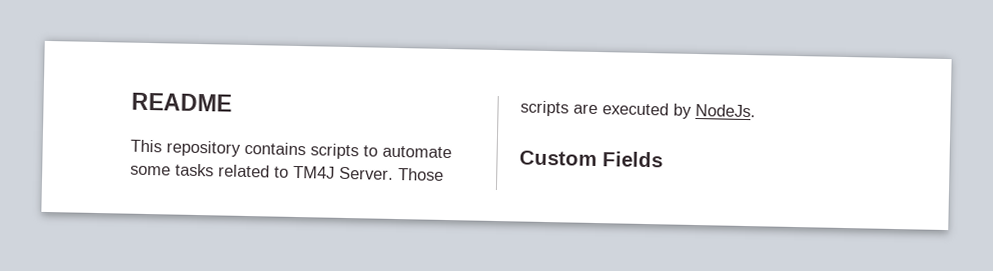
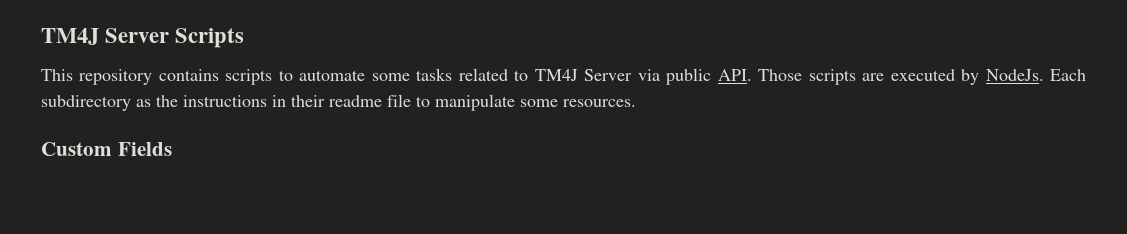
- README
+ TM4J Server Scripts
- This repository contains scripts to automate some tasks related to TM4J Server. Those scripts are executed by NodeJs.
+ This repository contains scripts to automate some tasks related to TM4J Server via public API. Those scripts are executed by NodeJs. Each subdirectory as the instructions in their readme file to manipulate some resources.

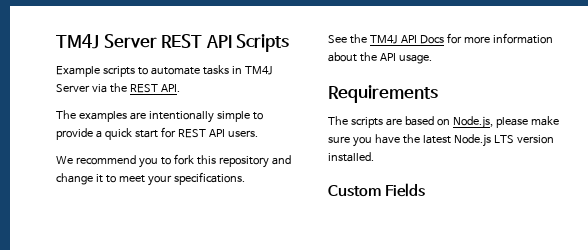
- TM4J Server Scripts
+ TM4J Server REST API Scripts
- This repository contains scripts to automate some tasks related to TM4J Server via public API. Those scripts are executed by NodeJs. Each subdirectory as the instructions in their readme file to manipulate some resources.
+ Example scripts to automate tasks in TM4J Server via the REST API.
+ The examples are intentionally simple to provide a quick start for REST API users.
+ We recommend you to fork this repository and change it to meet your specifications.
+ See the TM4J API Docs for more information about the API usage.
+ Requirements
+ The scripts are based on Node.js, please make sure you have the latest Node.js LTS version installed.

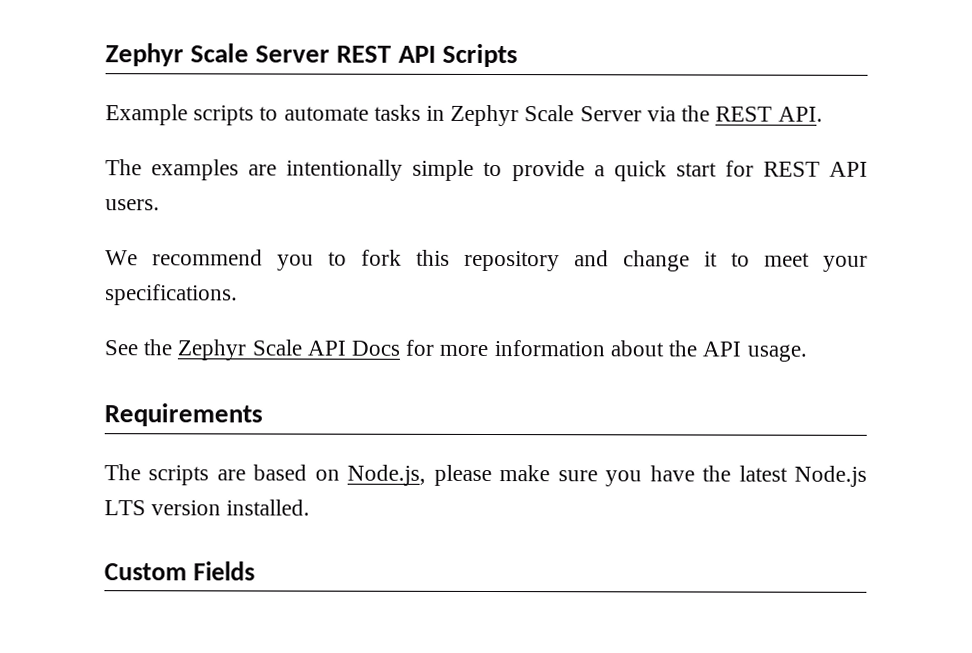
- TM4J Server REST API Scripts
+ Zephyr Scale Server REST API Scripts
- Example scripts to automate tasks in TM4J Server via the REST API.
+ Example scripts to automate tasks in Zephyr Scale Server via the REST API.
- See the TM4J API Docs for more information about the API usage.
+ See the Zephyr Scale API Docs for more information about the API usage.

